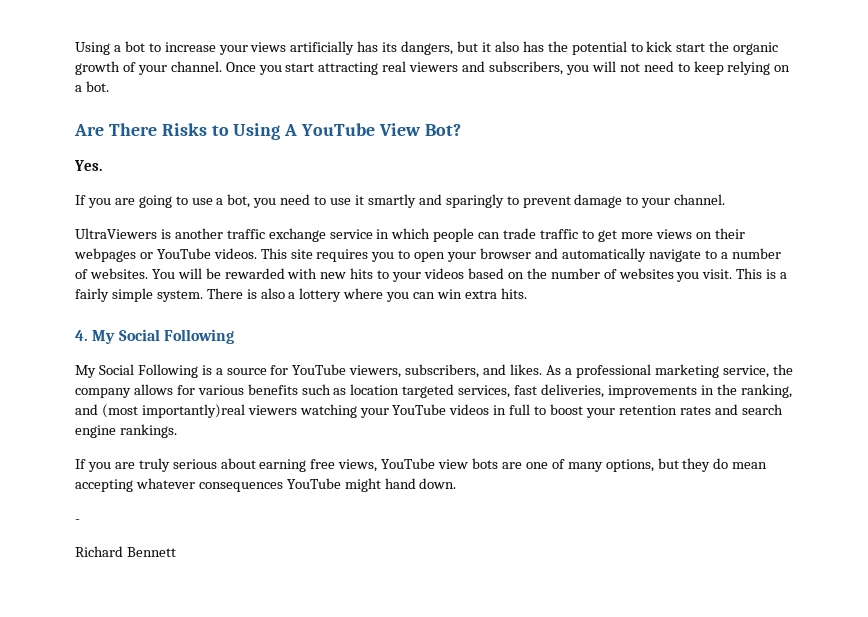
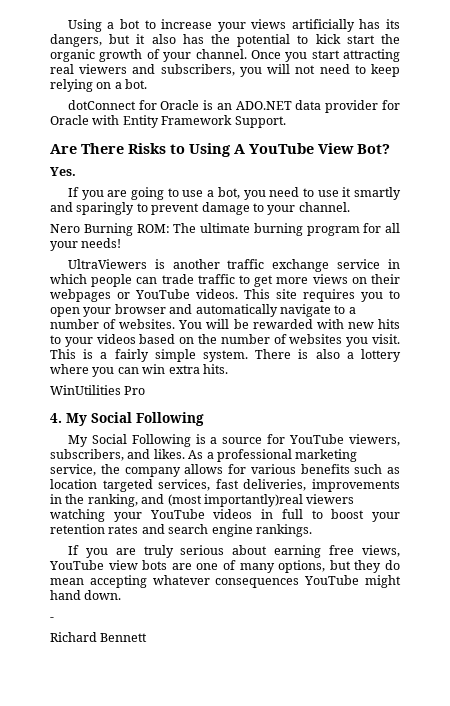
+ dotConnect for Oracle is an ADO.NET data provider for Oracle with Entity Framework Support.
+ Nero Burning ROM: The ultimate burning program for all your needs!
+ WinUtilities Pro

